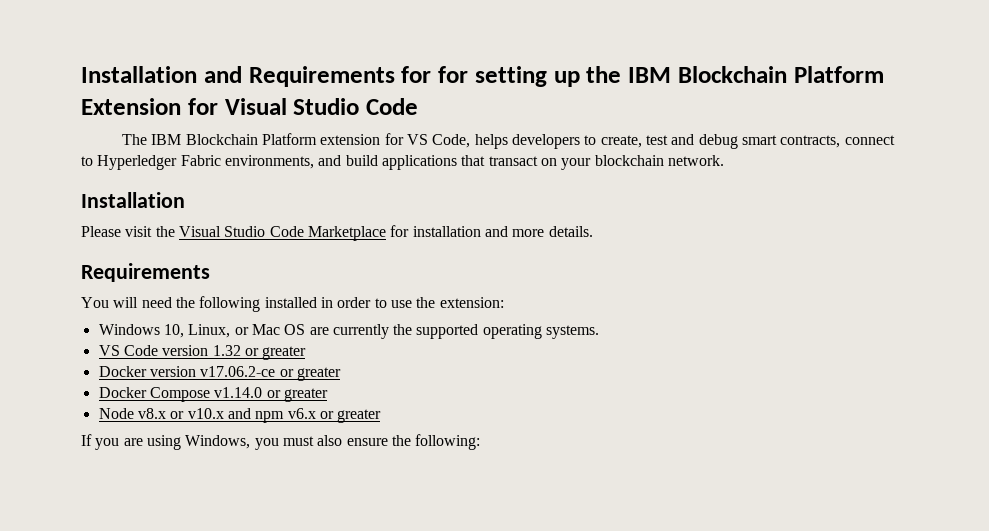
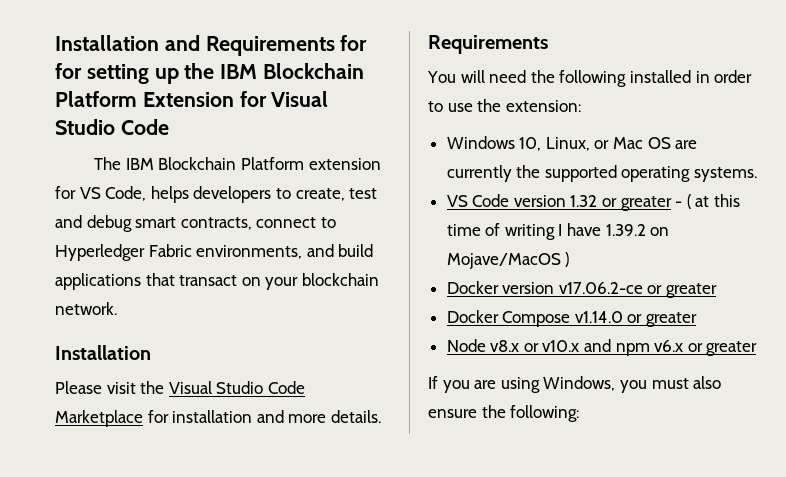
- VS Code version 1.32 or greater
+ VS Code version 1.32 or greater - ( at this time of writing I have 1.39.2 on Mojave/MacOS )

